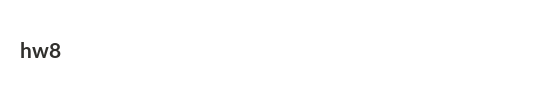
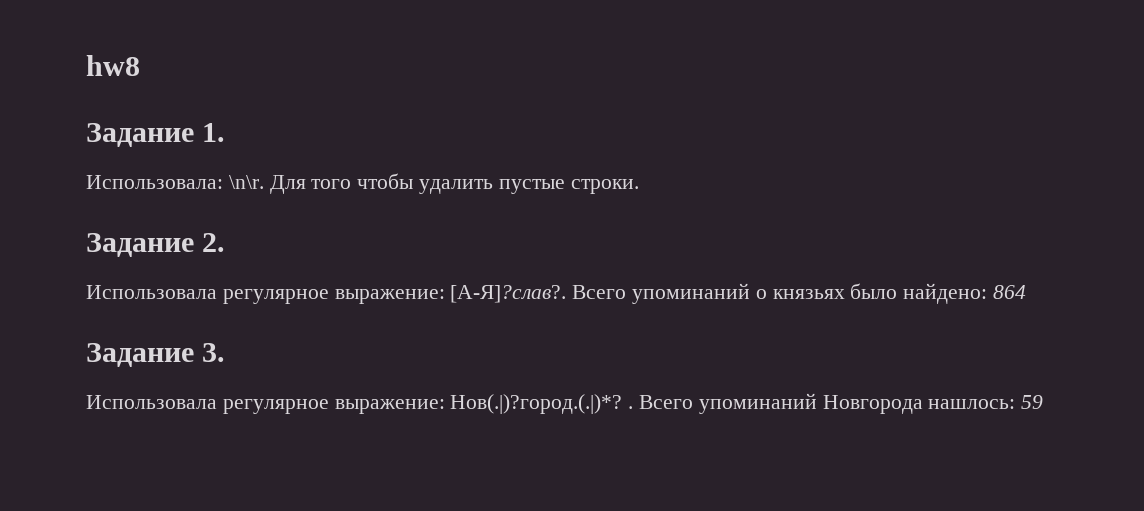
+ Задание 1.
+ Использовала: \n\r. Для того чтобы удалить пустые строки.
+ Задание 2.
+ Использовала регулярное выражение: [A-Я]?слав?. Всего упоминаний о князьях было найдено: 864
+ Задание 3.
+ Использовала регулярное выражение: Нов(.|)?город.(.|)*? . Всего упоминаний Новгорода нашлось: 59

